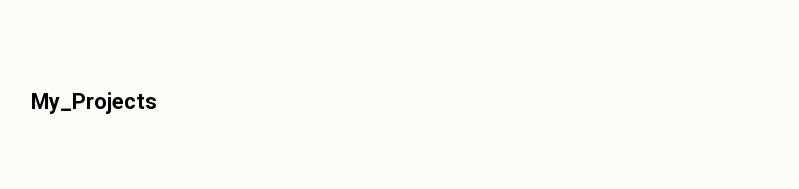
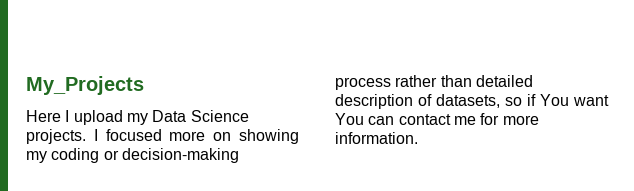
+ Here I upload my Data Science projects. I focused more on showing my coding or decision-making process rather than detailed description of datasets, so if You want You can contact me for more information.

